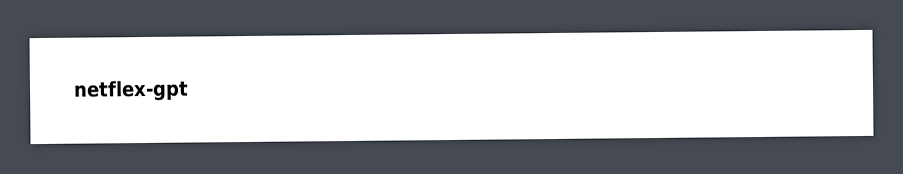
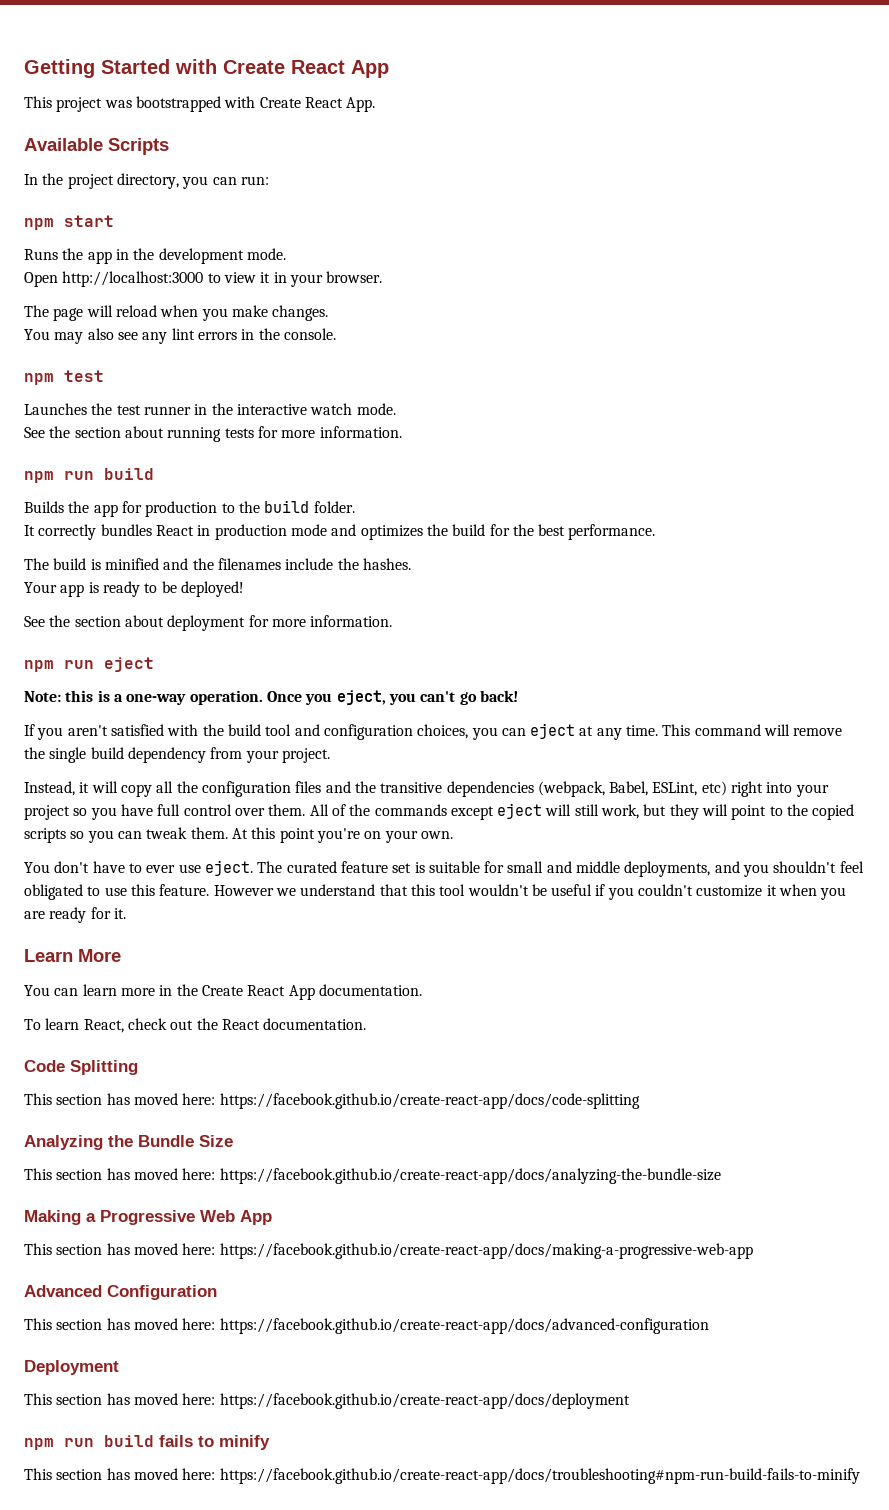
- netflex-gpt
+ Getting Started with Create React App
+ This project was bootstrapped with Create React App.
+ Available Scripts
+ In the project directory, you can run:
+ npm start
+ Runs the app in the development mode.
+ Open http://localhost:3000 to view it in your browser.
+ The page will reload when you make changes.
+ You may also see any lint errors in the console.
+ npm test
+ Launches the test runner in the interactive watch mode.
+ See the section about running tests for more information.
+ npm run build
+ Builds the app for production to the build folder.
+ It correctly bundles React in production mode and optimizes the build for the best performance.
+ The build is minified and the filenames include the hashes.
+ Your app is ready to be deployed!
+ See the section about deployment for more information.
+ npm run eject
+ Note: this is a one-way operation. Once you eject, you can't go back!
+ If you aren't satisfied with the build tool and configuration choices, you can eject at any time. This command will remove the single build dependency from your project.
+ Instead, it will copy all the configuration files and the transitive dependencies (webpack, Babel, ESLint, etc) right into your project so you have full control over them. All of the commands except eject will still work, but they will point to the copied scripts so you can tweak them. At this point you're on your own.
+ You don't have to ever use eject. The curated feature set is suitable for small and middle deployments, and you shouldn't feel obligated to use this feature. However we understand that this tool wouldn't be useful if you couldn't customize it when you are ready for it.
+ Learn More
+ You can learn more in the Create React App documentation.
+ To learn React, check out the React documentation.
+ Code Splitting
+ This section has moved here: https://facebook.github.io/create-react-app/docs/code-splitting
+ Analyzing the Bundle Size
+ This section has moved here: https://facebook.github.io/create-react-app/docs/analyzing-the-bundle-size
+ Making a Progressive Web App
+ This section has moved here: https://facebook.github.io/create-react-app/docs/making-a-progressive-web-app
+ Advanced Configuration
+ This section has moved here: https://facebook.github.io/create-react-app/docs/advanced-configuration
+ Deployment
+ This section has moved here: https://facebook.github.io/create-react-app/docs/deployment
+ npm run build fails to minify
+ This section has moved here: https://facebook.github.io/create-react-app/docs/troubleshooting#npm-run-build-fails-to-minify

